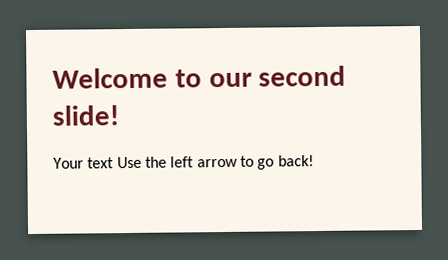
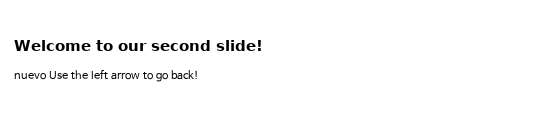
- Your text Use the left arrow to go back!
+ nuevo Use the left arrow to go back!

